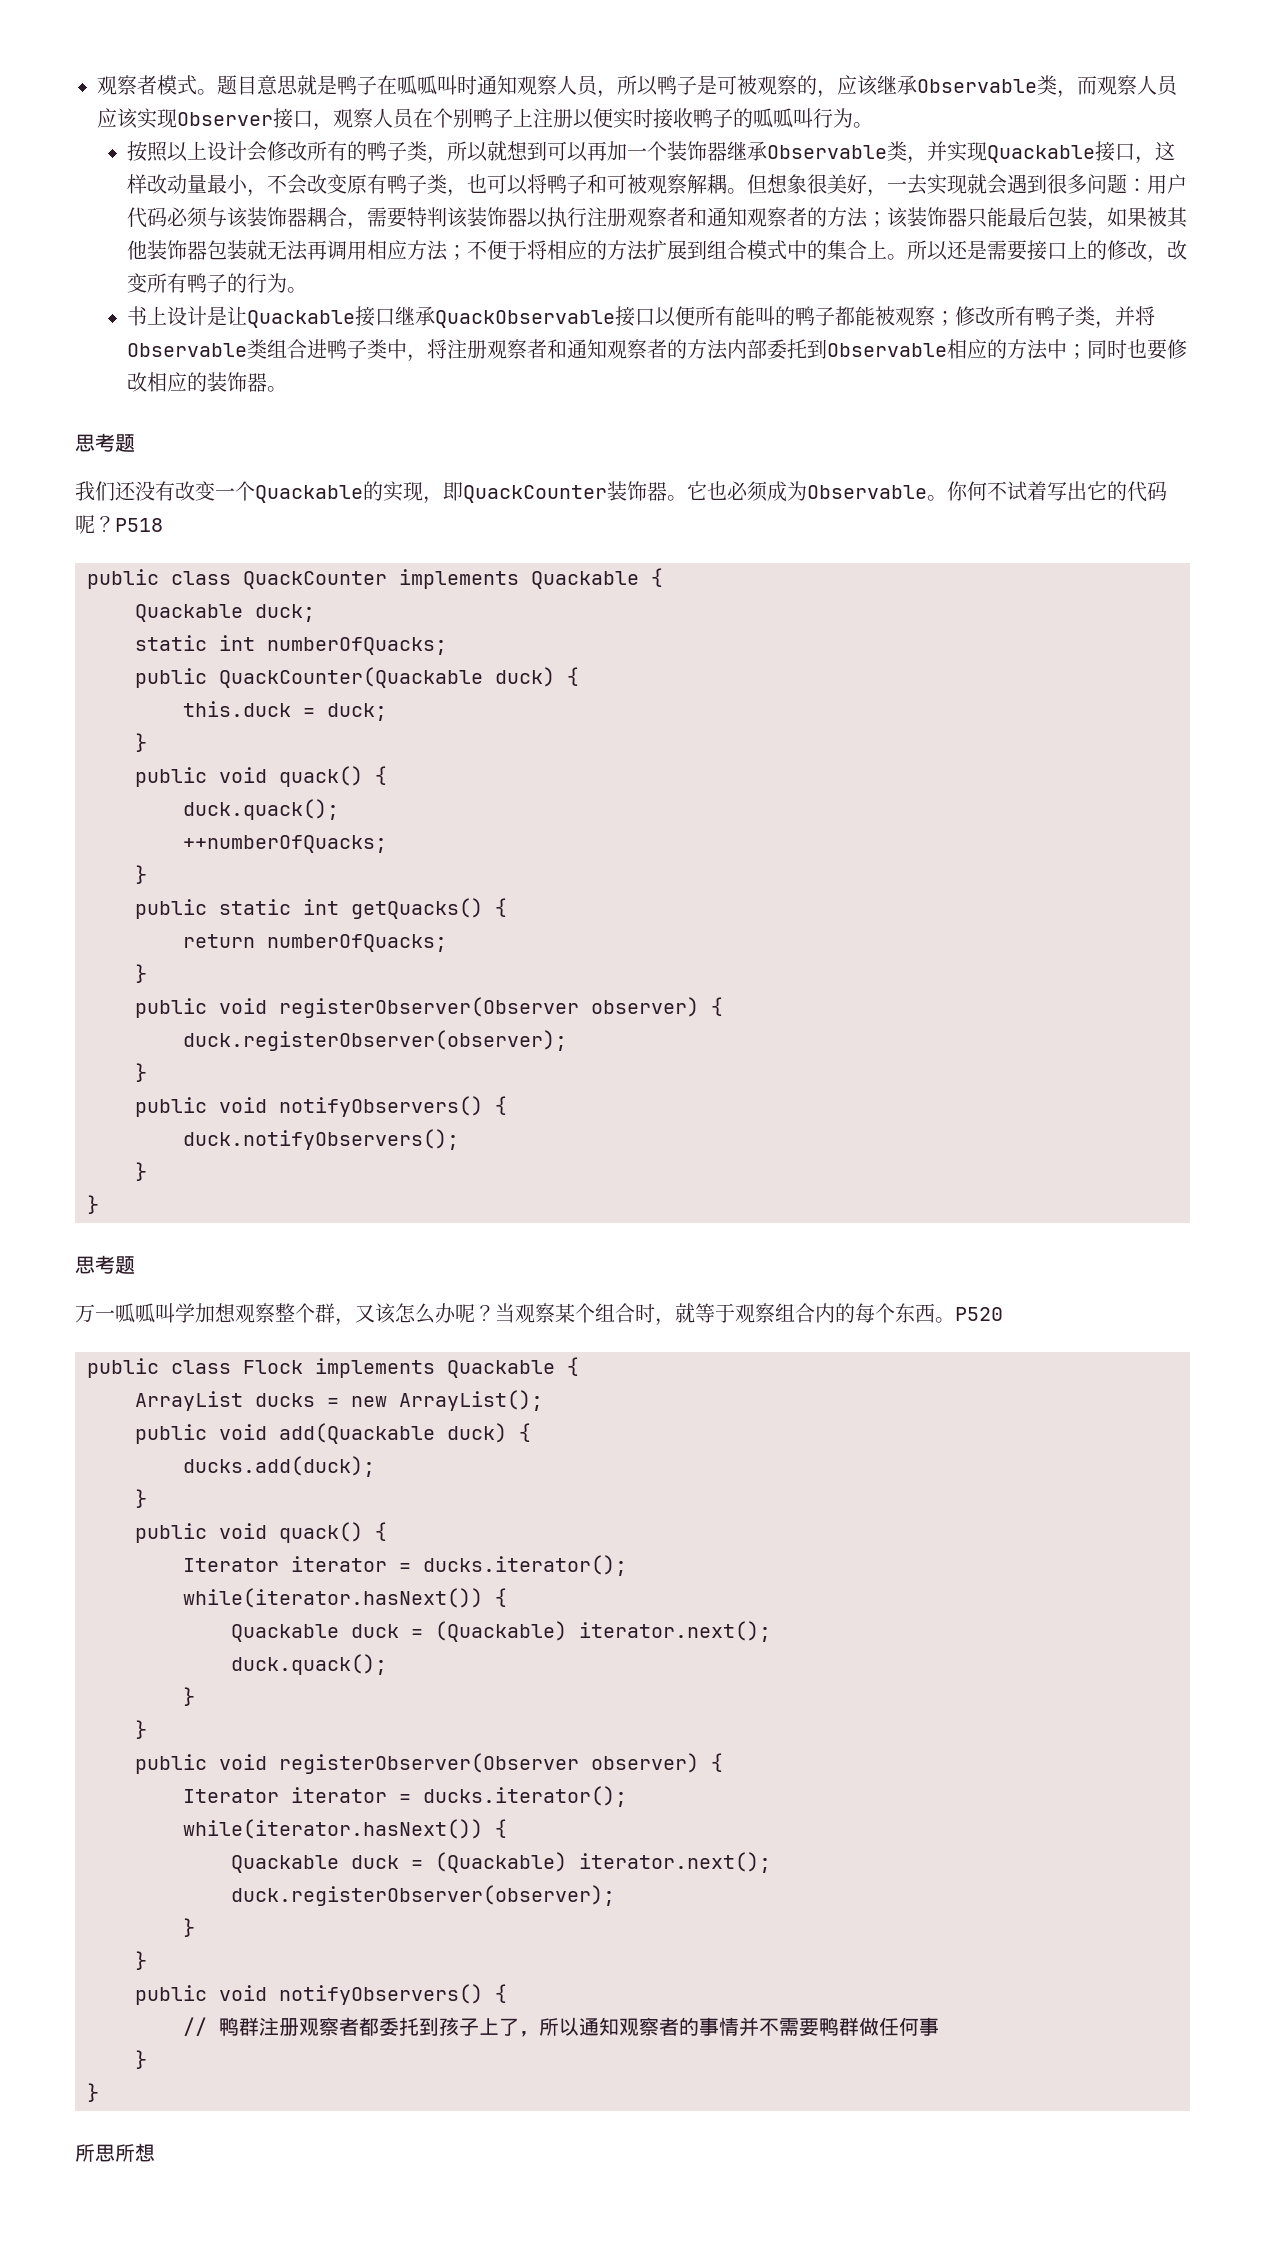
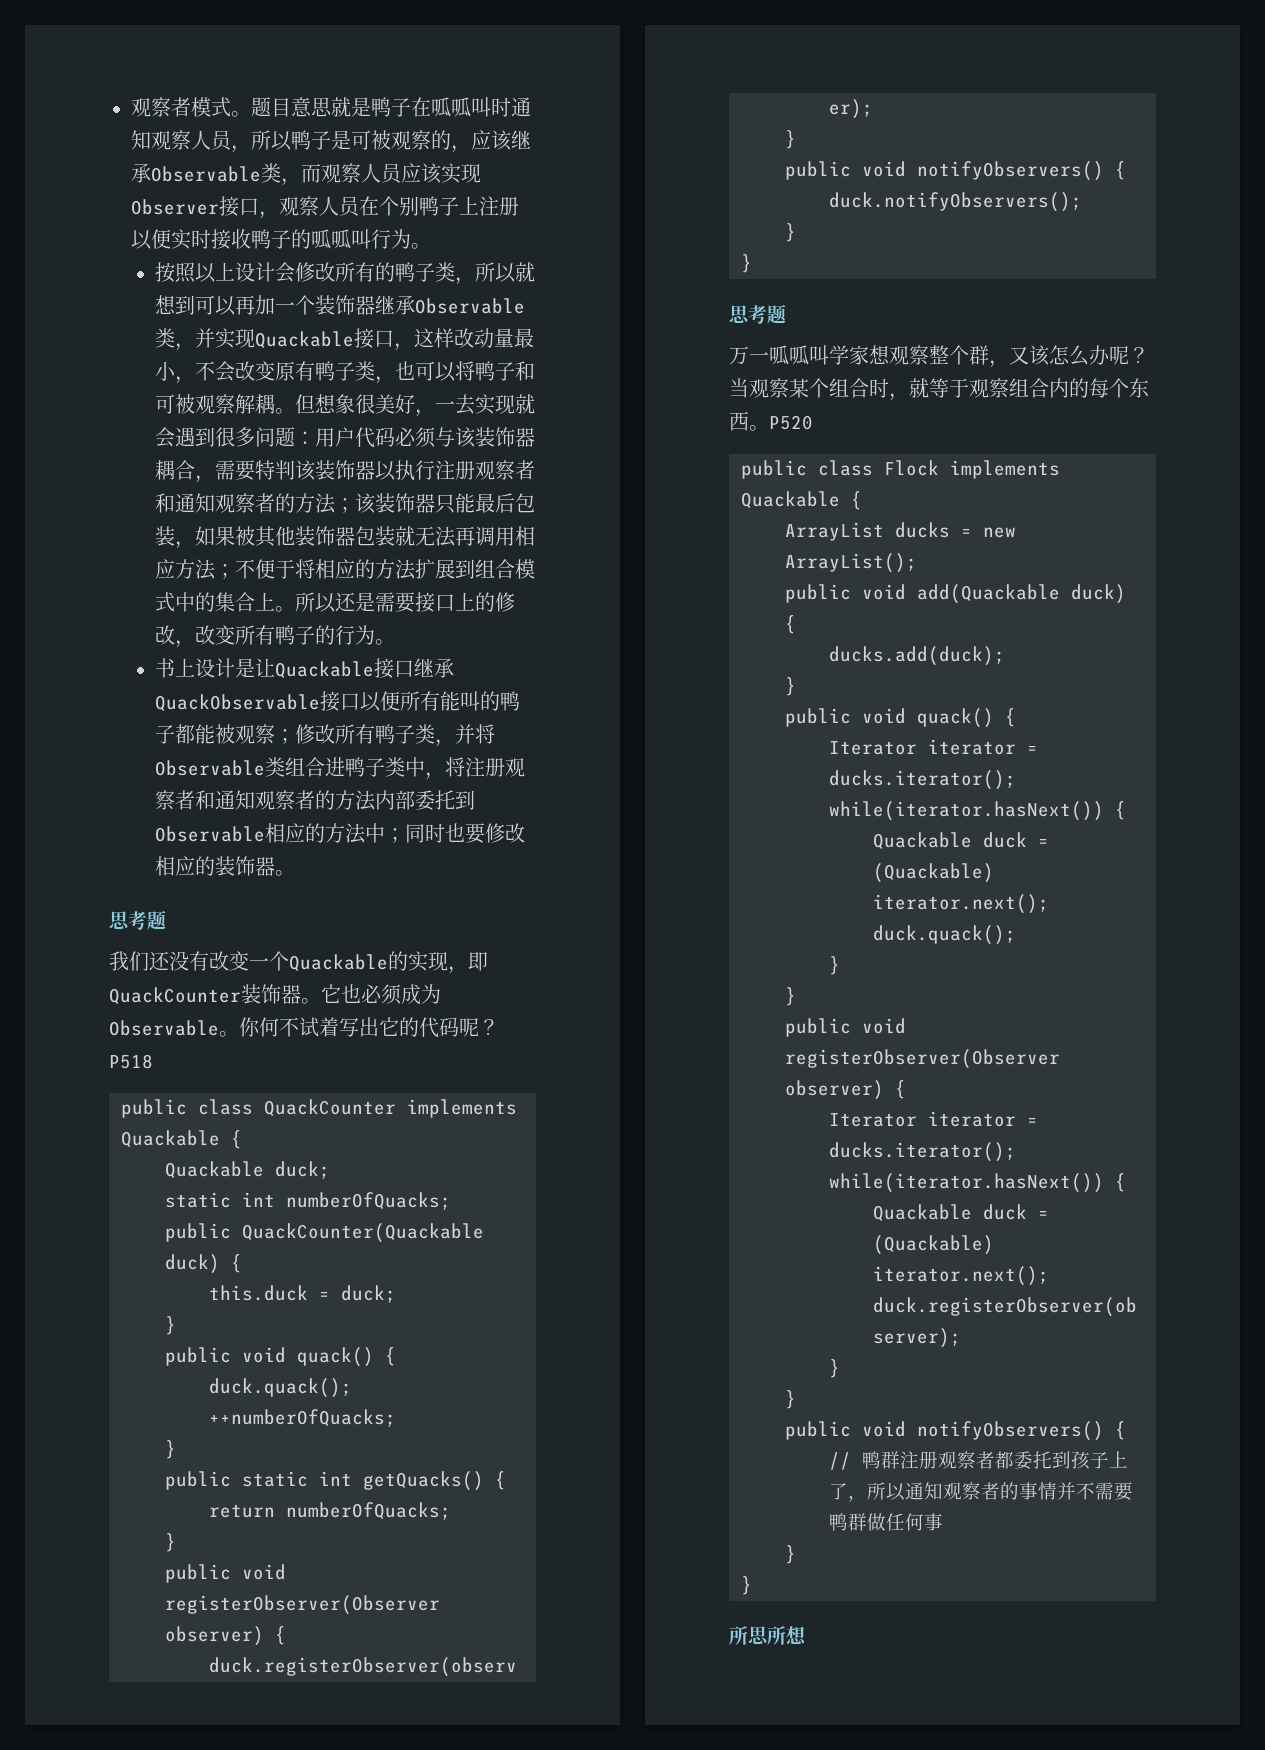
- 万一呱呱叫学加想观察整个群，又该怎么办呢？
+ 万一呱呱叫学家想观察整个群，又该怎么办呢？

